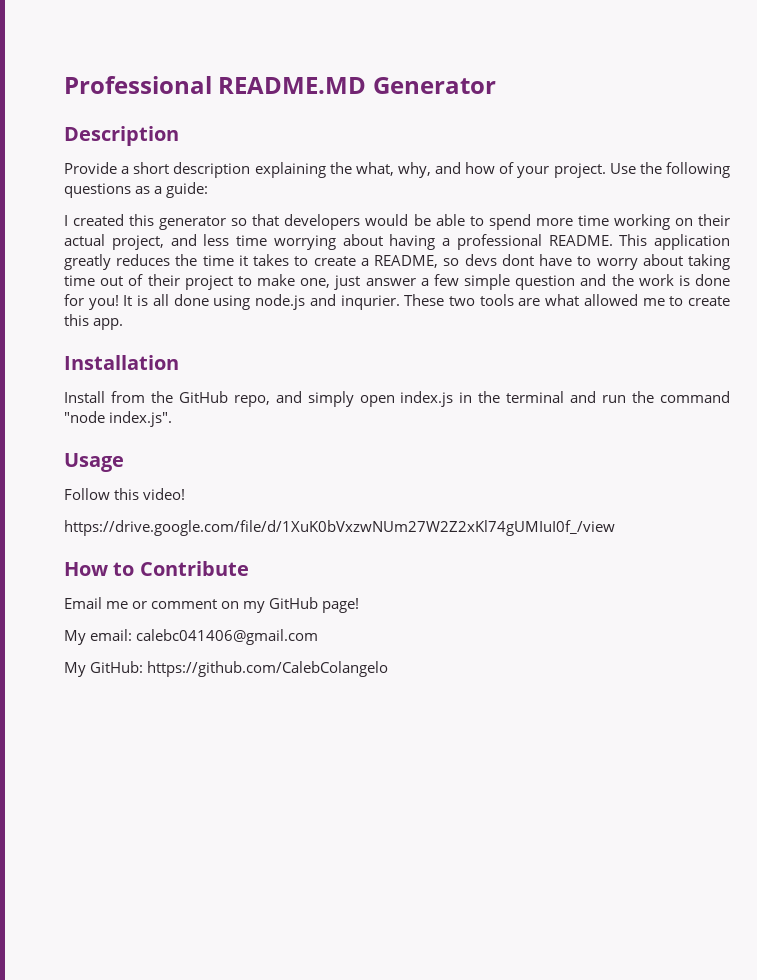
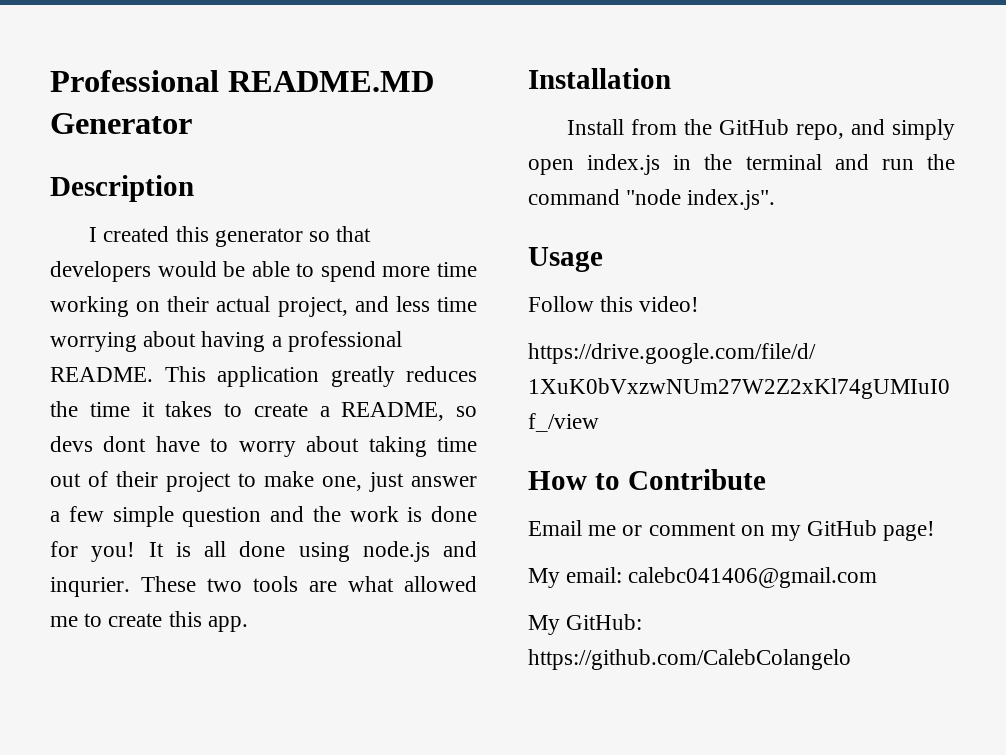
- Provide a short description explaining the what, why, and how of your project. Use the following questions as a guide:

